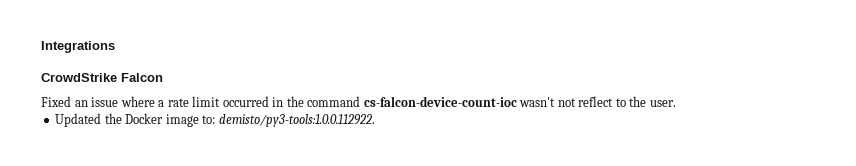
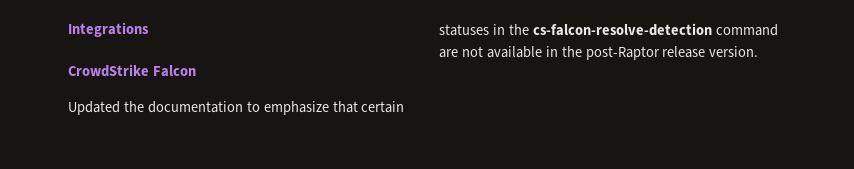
- Fixed an issue where a rate limit occurred in the command cs-falcon-device-count-ioc wasn't not reflect to the user.
- Updated the Docker image to: demisto/py3-tools:1.0.0.112922.
+ Updated the documentation to emphasize that certain statuses in the cs-falcon-resolve-detection command are not available in the post-Raptor release version.

